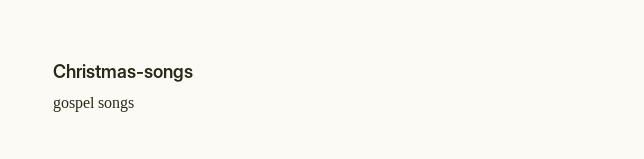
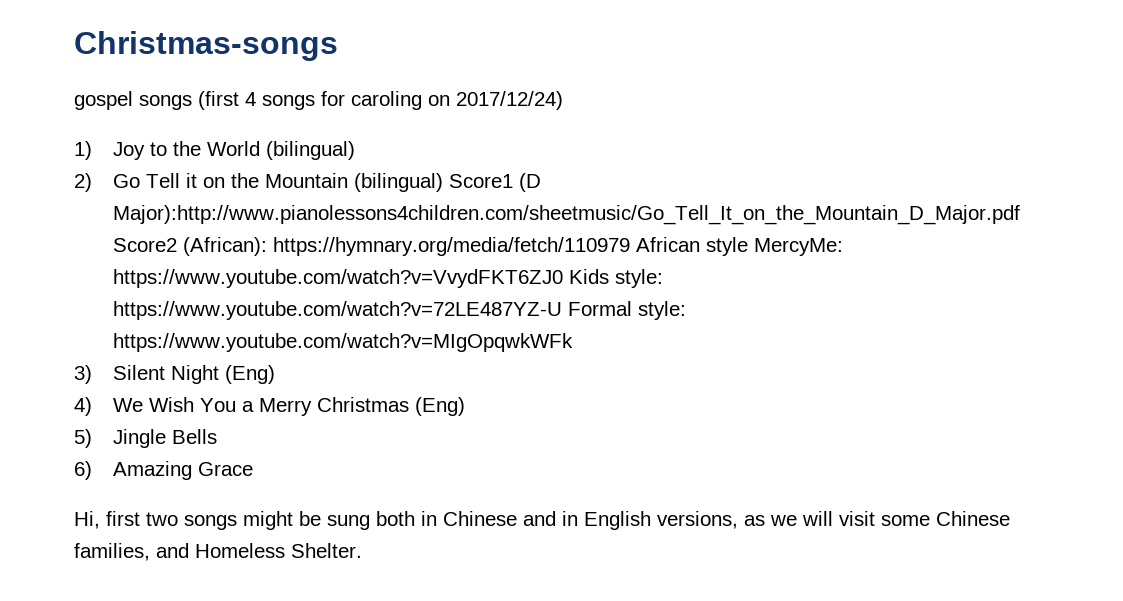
- gospel songs
+ gospel songs (first 4 songs for caroling on 2017/12/24)
+ 1) Joy to the World (bilingual)
+ 2) Go Tell it on the Mountain (bilingual) Score1 (D Major):http://www.pianolessons4children.com/sheetmusic/Go_Tell_It_on_the_Mountain_D_Major.pdf Score2 (African): https://hymnary.org/media/fetch/110979 African style MercyMe: https://www.youtube.com/watch?v=VvydFKT6ZJ0 Kids style: https://www.youtube.com/watch?v=72LE487YZ-U Formal style: https://www.youtube.com/watch?v=MIgOpqwkWFk
+ 3) Silent Night (Eng)
+ 4) We Wish You a Merry Christmas (Eng)
+ 5) Jingle Bells
+ 6) Amazing Grace
+ Hi, first two songs might be sung both in Chinese and in English versions, as we will visit some Chinese families, and Homeless Shelter.

